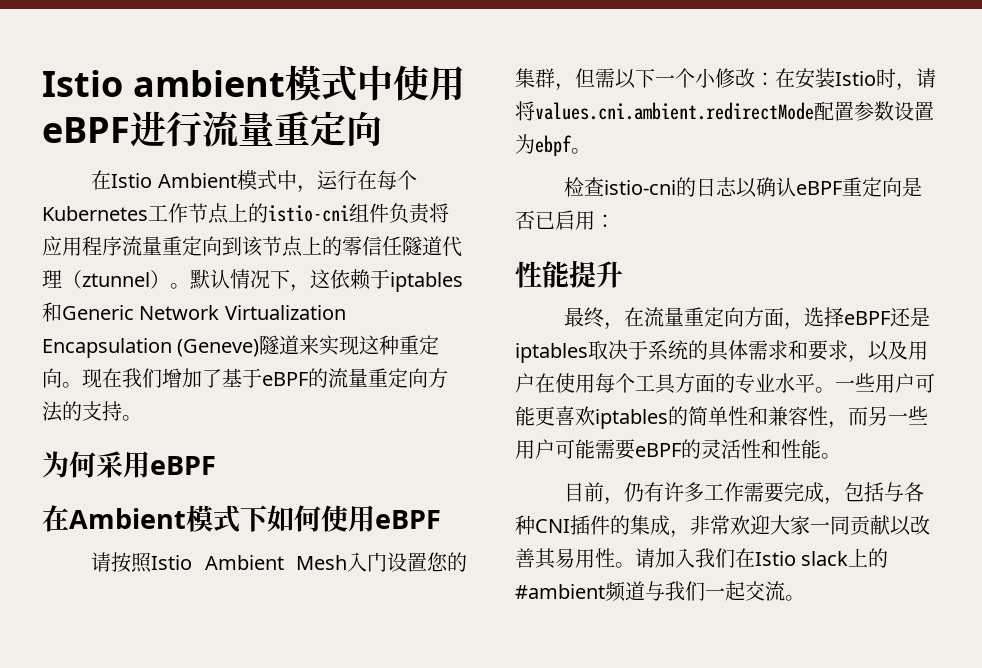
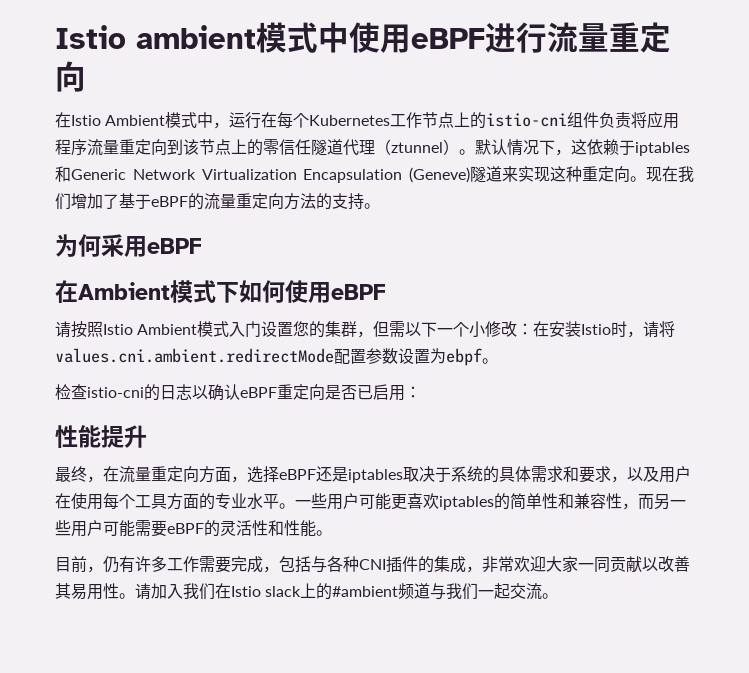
- 请按照Istio Ambient Mesh入门设置您的集群，但需以下一个小修改：在安装Istio时，请将values.cni.ambient.redirectMode配置参数设置为ebpf。
+ 请按照Istio Ambient模式入门设置您的集群，但需以下一个小修改：在安装Istio时，请将values.cni.ambient.redirectMode配置参数设置为ebpf。

